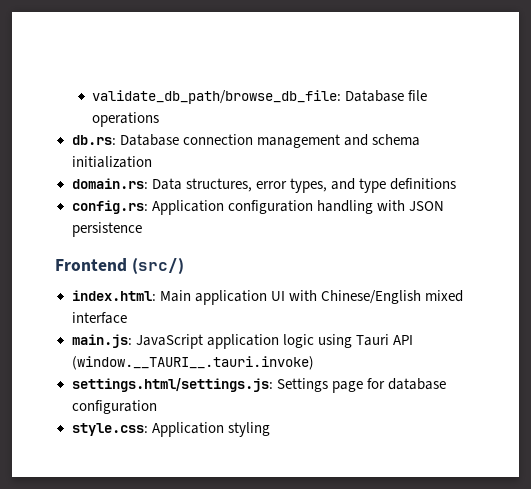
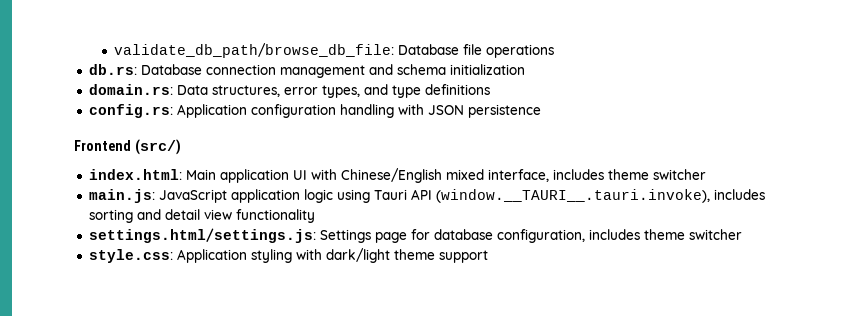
- index.html: Main application UI with Chinese/English mixed interface
+ index.html: Main application UI with Chinese/English mixed interface, includes theme switcher
- main.js: JavaScript application logic using Tauri API (window.__TAURI__.tauri.invoke)
+ main.js: JavaScript application logic using Tauri API (window.__TAURI__.tauri.invoke), includes sorting and detail view functionality
- settings.html/settings.js: Settings page for database configuration
+ settings.html/settings.js: Settings page for database configuration, includes theme switcher
- style.css: Application styling
+ style.css: Application styling with dark/light theme support

